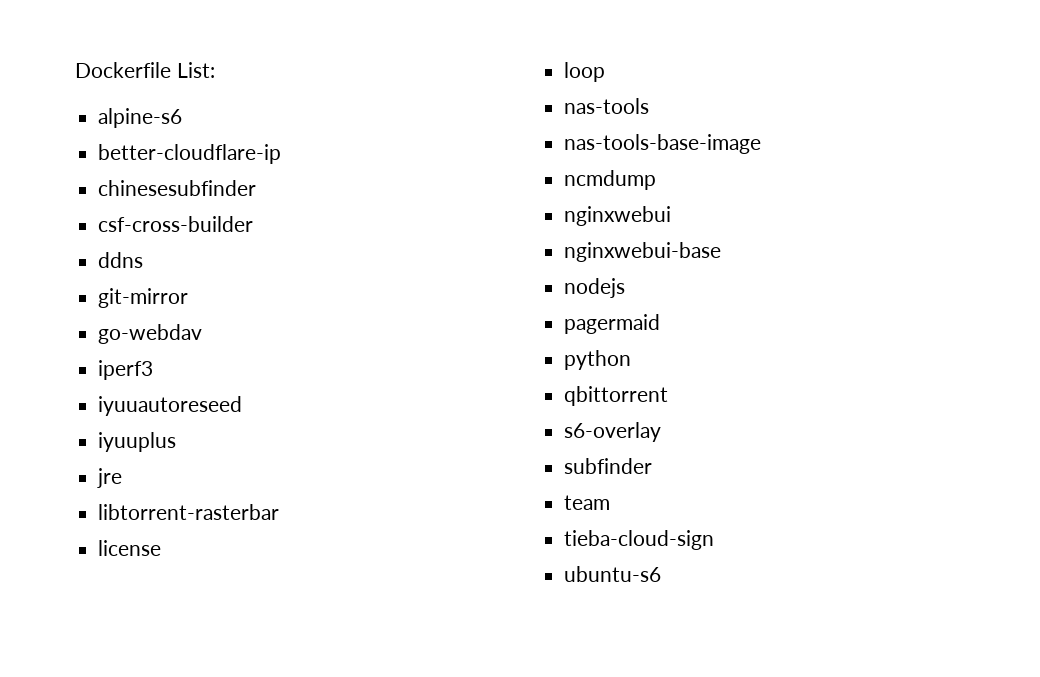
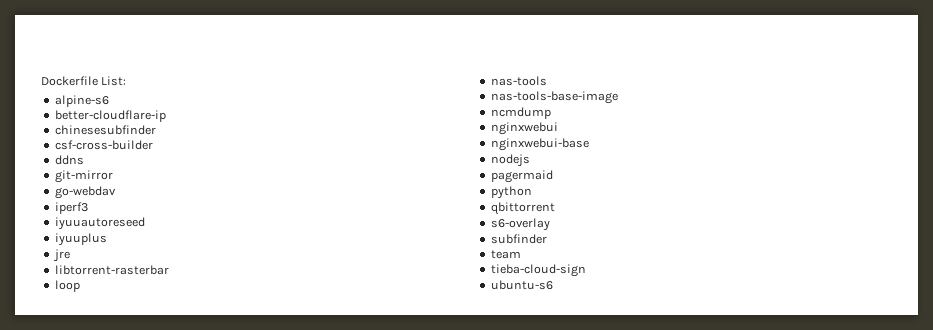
- license

